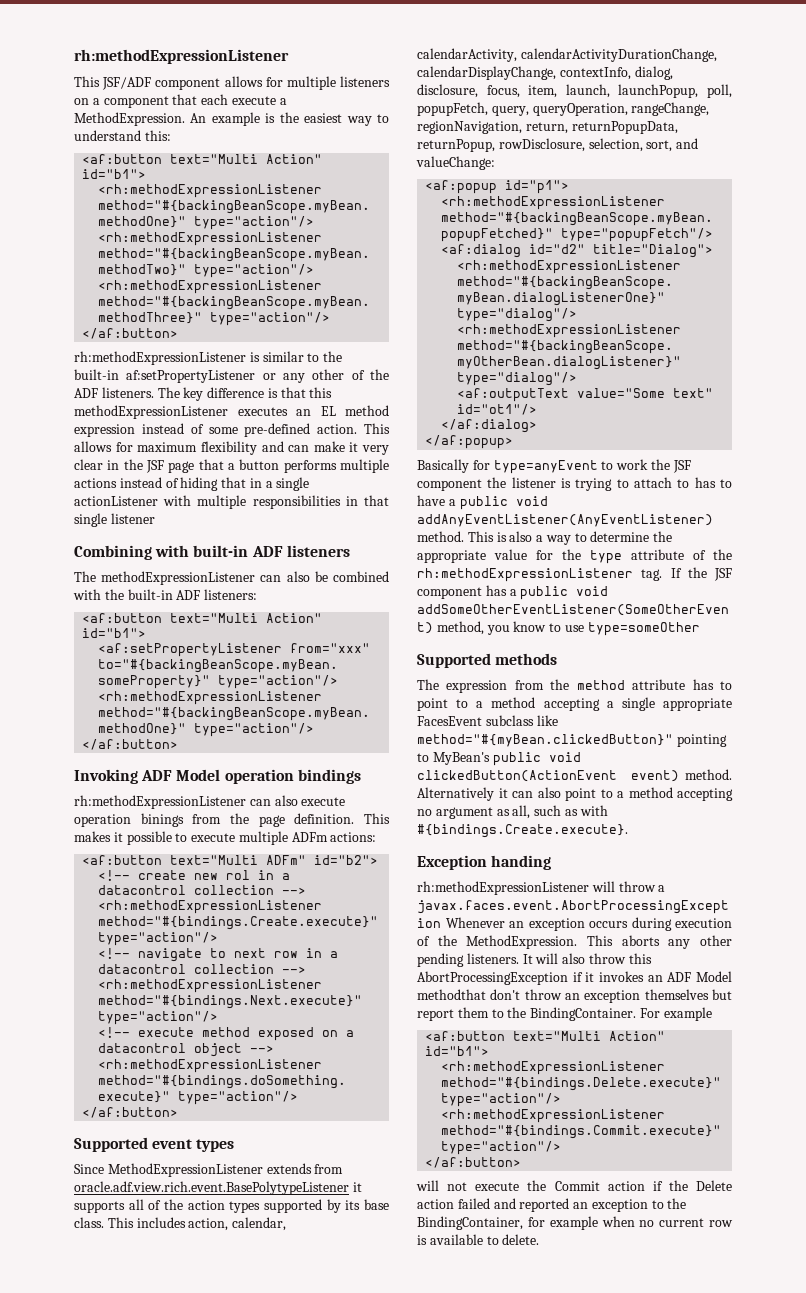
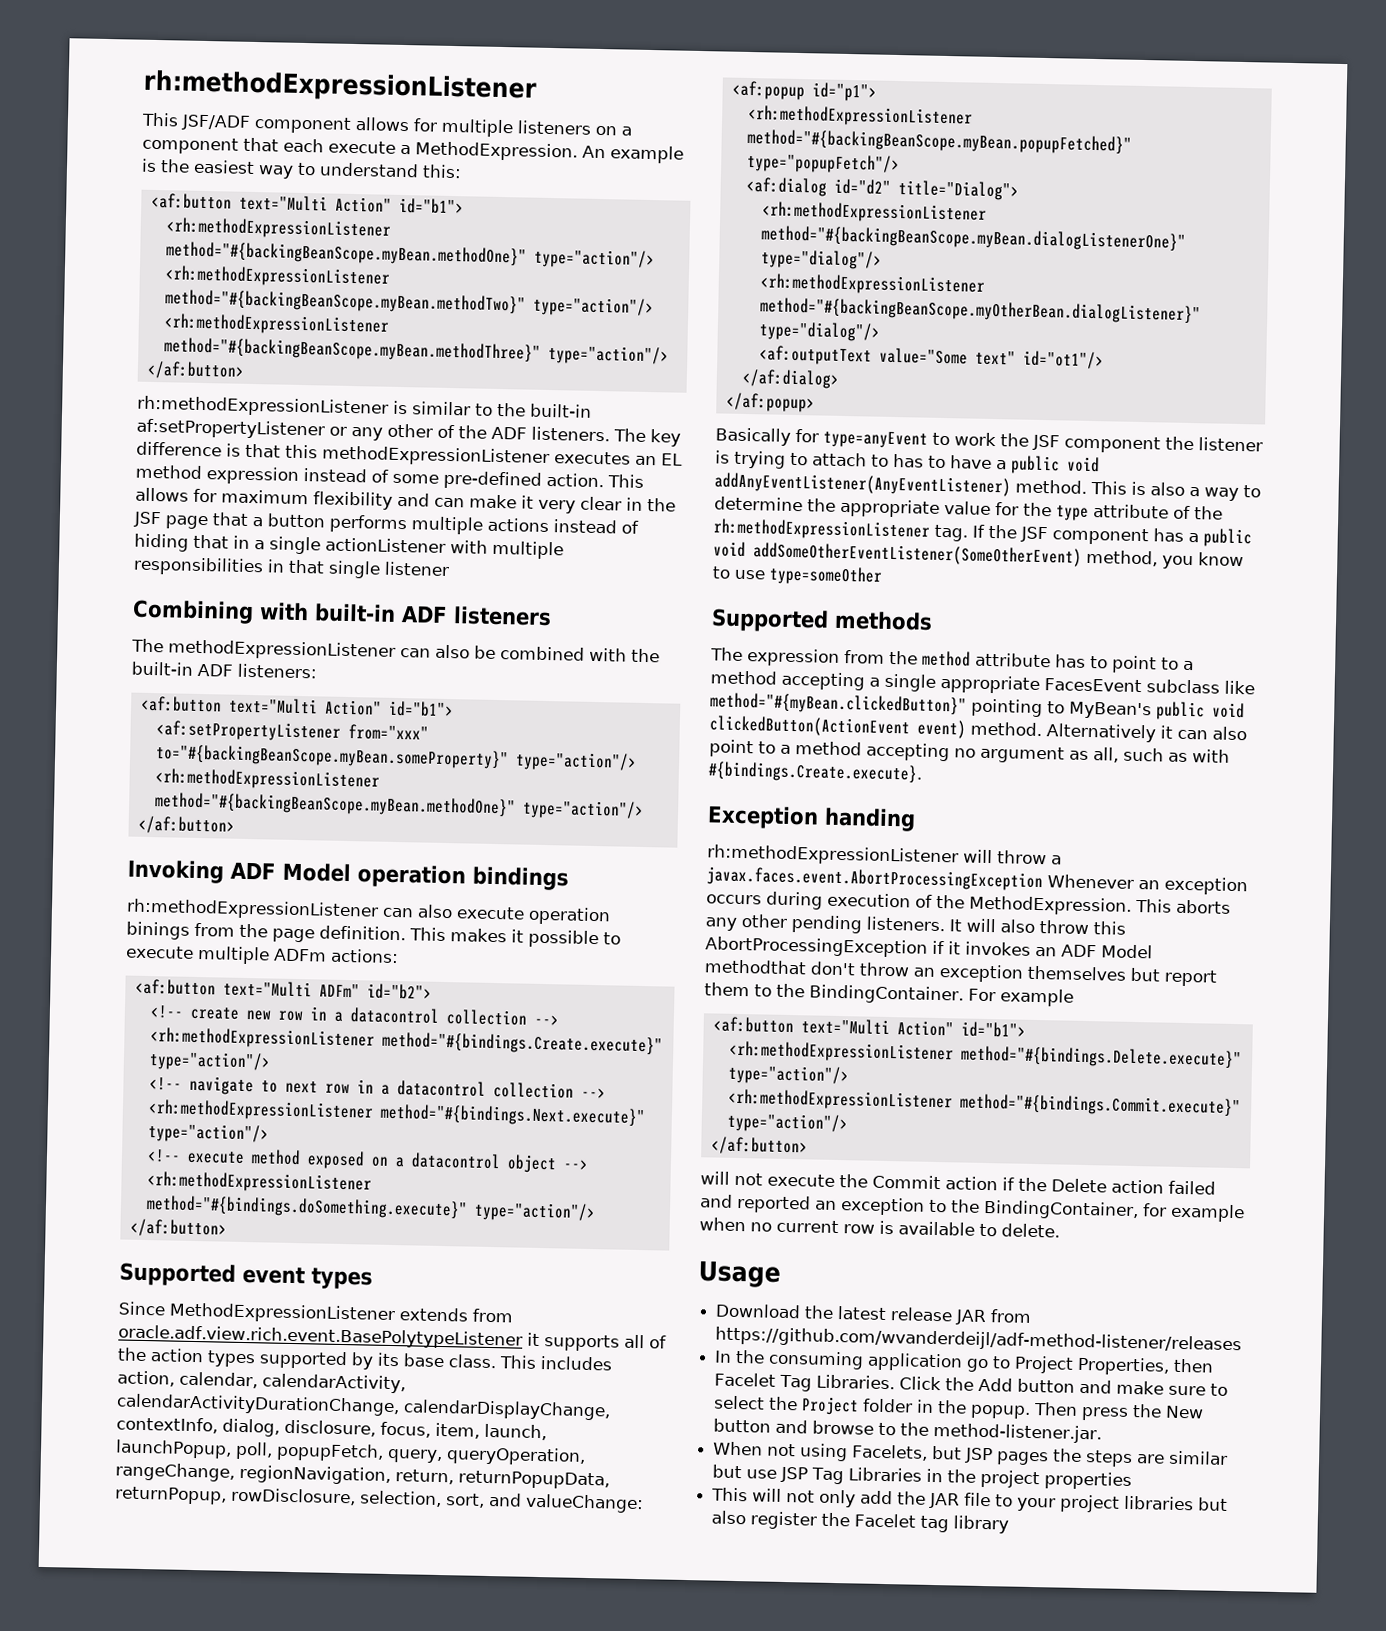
- <!-- create new rol in a datacontrol collection -->
+ <!-- create new row in a datacontrol collection -->
+ Usage
+ Download the latest release JAR from https://github.com/wvanderdeijl/adf-method-listener/releases
+ In the consuming application go to Project Properties, then Facelet Tag Libraries. Click the Add button and make sure to select the Project folder in the popup. Then press the New button and browse to the method-listener.jar.
+ When not using Facelets, but JSP pages the steps are similar but use JSP Tag Libraries in the project properties
+ This will not only add the JAR file to your project libraries but also register the Facelet tag library

